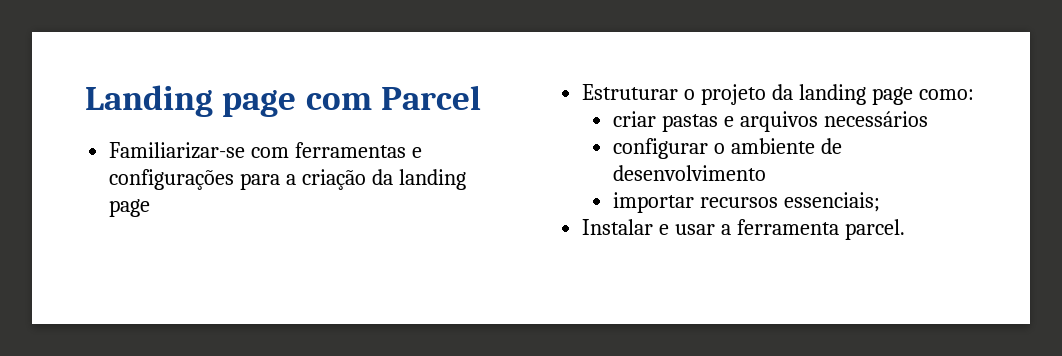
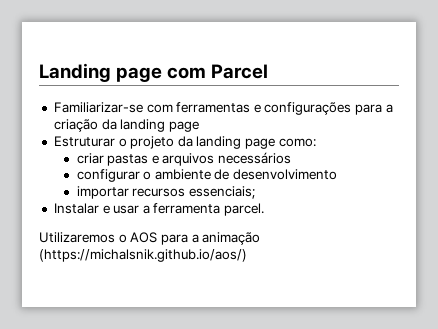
+ Utilizaremos o AOS para a animação (https://michalsnik.github.io/aos/)

